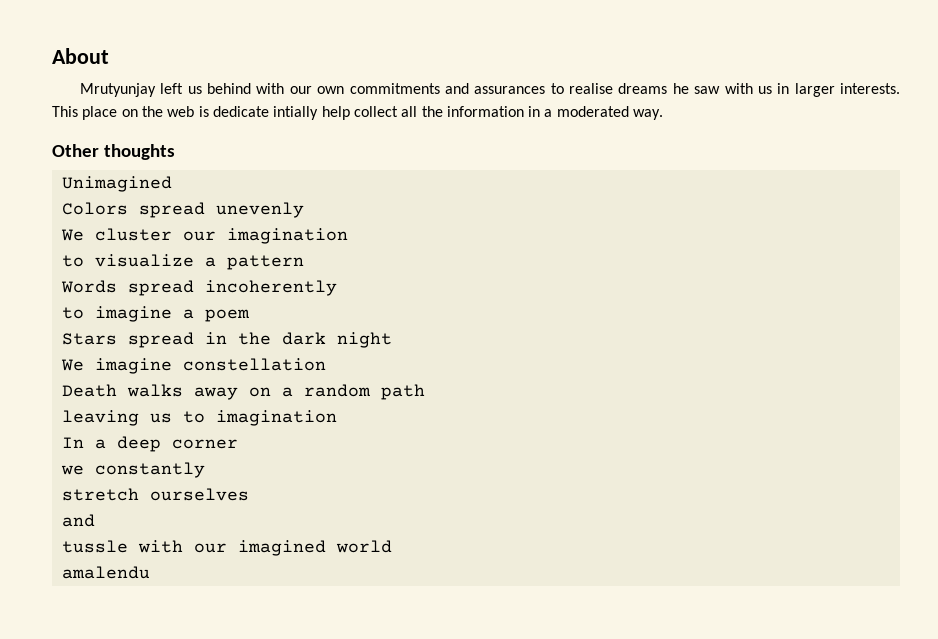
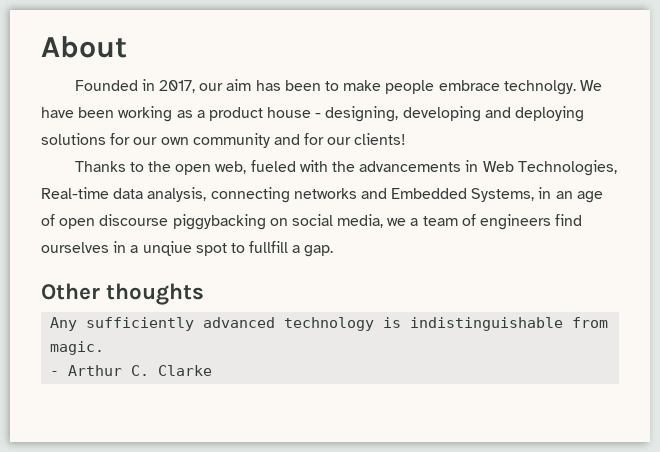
- Mrutyunjay left us behind with our own commitments and assurances to realise dreams he saw with us in larger interests. This place on the web is dedicate intially help collect all the information in a moderated way.
+ Founded in 2017, our aim has been to make people embrace technolgy. We have been working as a product house - designing, developing and deploying solutions for our own community and for our clients!
+ Thanks to the open web, fueled with the advancements in Web Technologies, Real-time data analysis, connecting networks and Embedded Systems, in an age of open discourse piggybacking on social media, we a team of engineers find ourselves in a unqiue spot to fullfill a gap.
  Other thoughts
- Unimagined
- Colors spread unevenly
- We cluster our imagination
- to visualize a pattern
- Words spread incoherently
- to imagine a poem
- Stars spread in the dark night
- We imagine constellation
- Death walks away on a random path
- leaving us to imagination
- In a deep corner
- we constantly
- stretch ourselves
- and
- tussle with our imagined world
- amalendu
+ Any sufficiently advanced technology is indistinguishable from magic.
+ - Arthur C. Clarke

